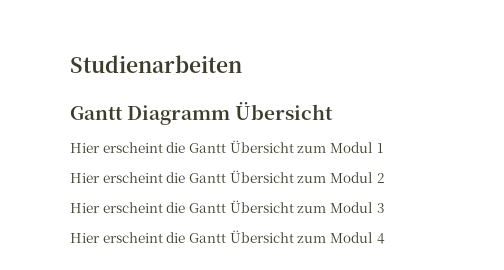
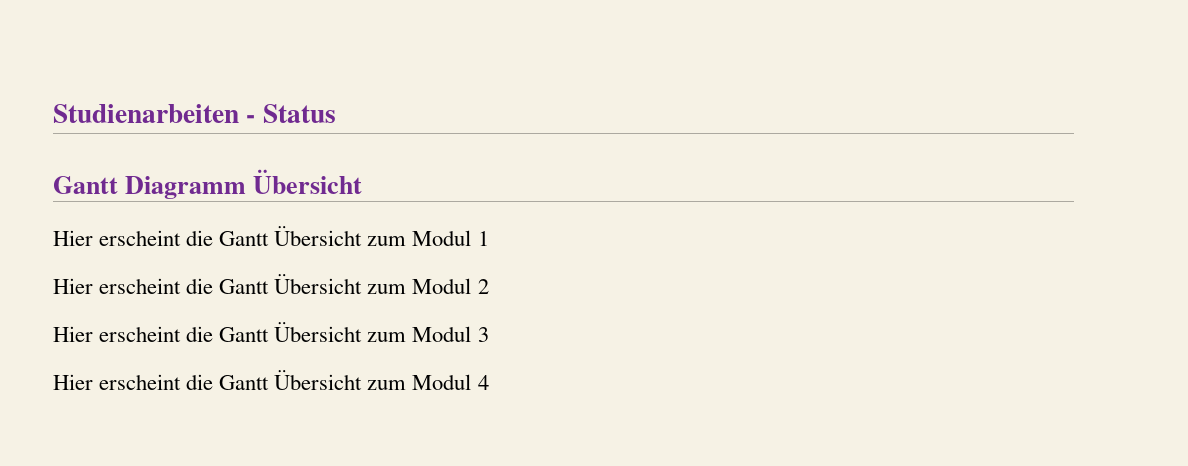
- Studienarbeiten
+ Studienarbeiten - Status

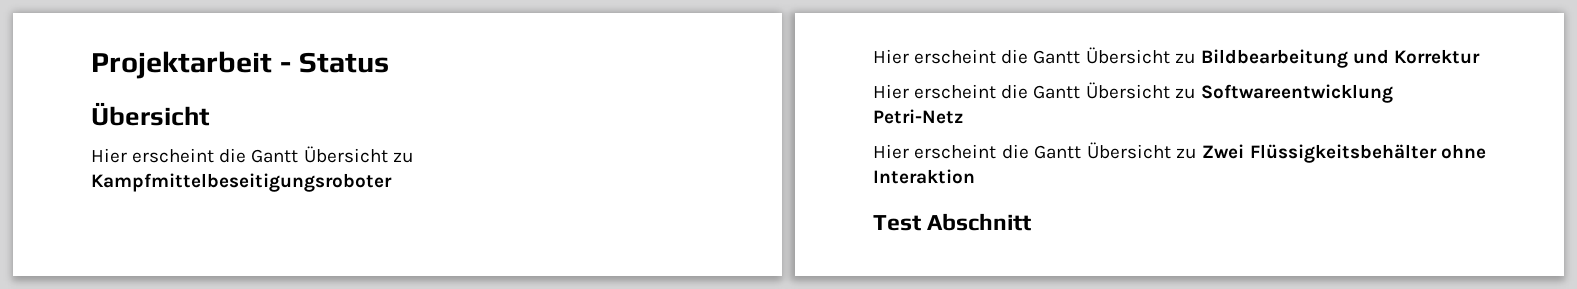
- Studienarbeiten - Status
- Gantt Diagramm Übersicht
+ Projektarbeit - Status
+ Übersicht
- Hier erscheint die Gantt Übersicht zum Modul 1
- Hier erscheint die Gantt Übersicht zum Modul 2
- Hier erscheint die Gantt Übersicht zum Modul 3
- Hier erscheint die Gantt Übersicht zum Modul 4
+ Hier erscheint die Gantt Übersicht zu Kampfmittelbeseitigungsroboter
+ Hier erscheint die Gantt Übersicht zu Bildbearbeitung und Korrektur
+ Hier erscheint die Gantt Übersicht zu Softwareentwicklung Petri-Netz
+ Hier erscheint die Gantt Übersicht zu Zwei Flüssigkeitsbehälter ohne Interaktion
+ Test Abschnitt

